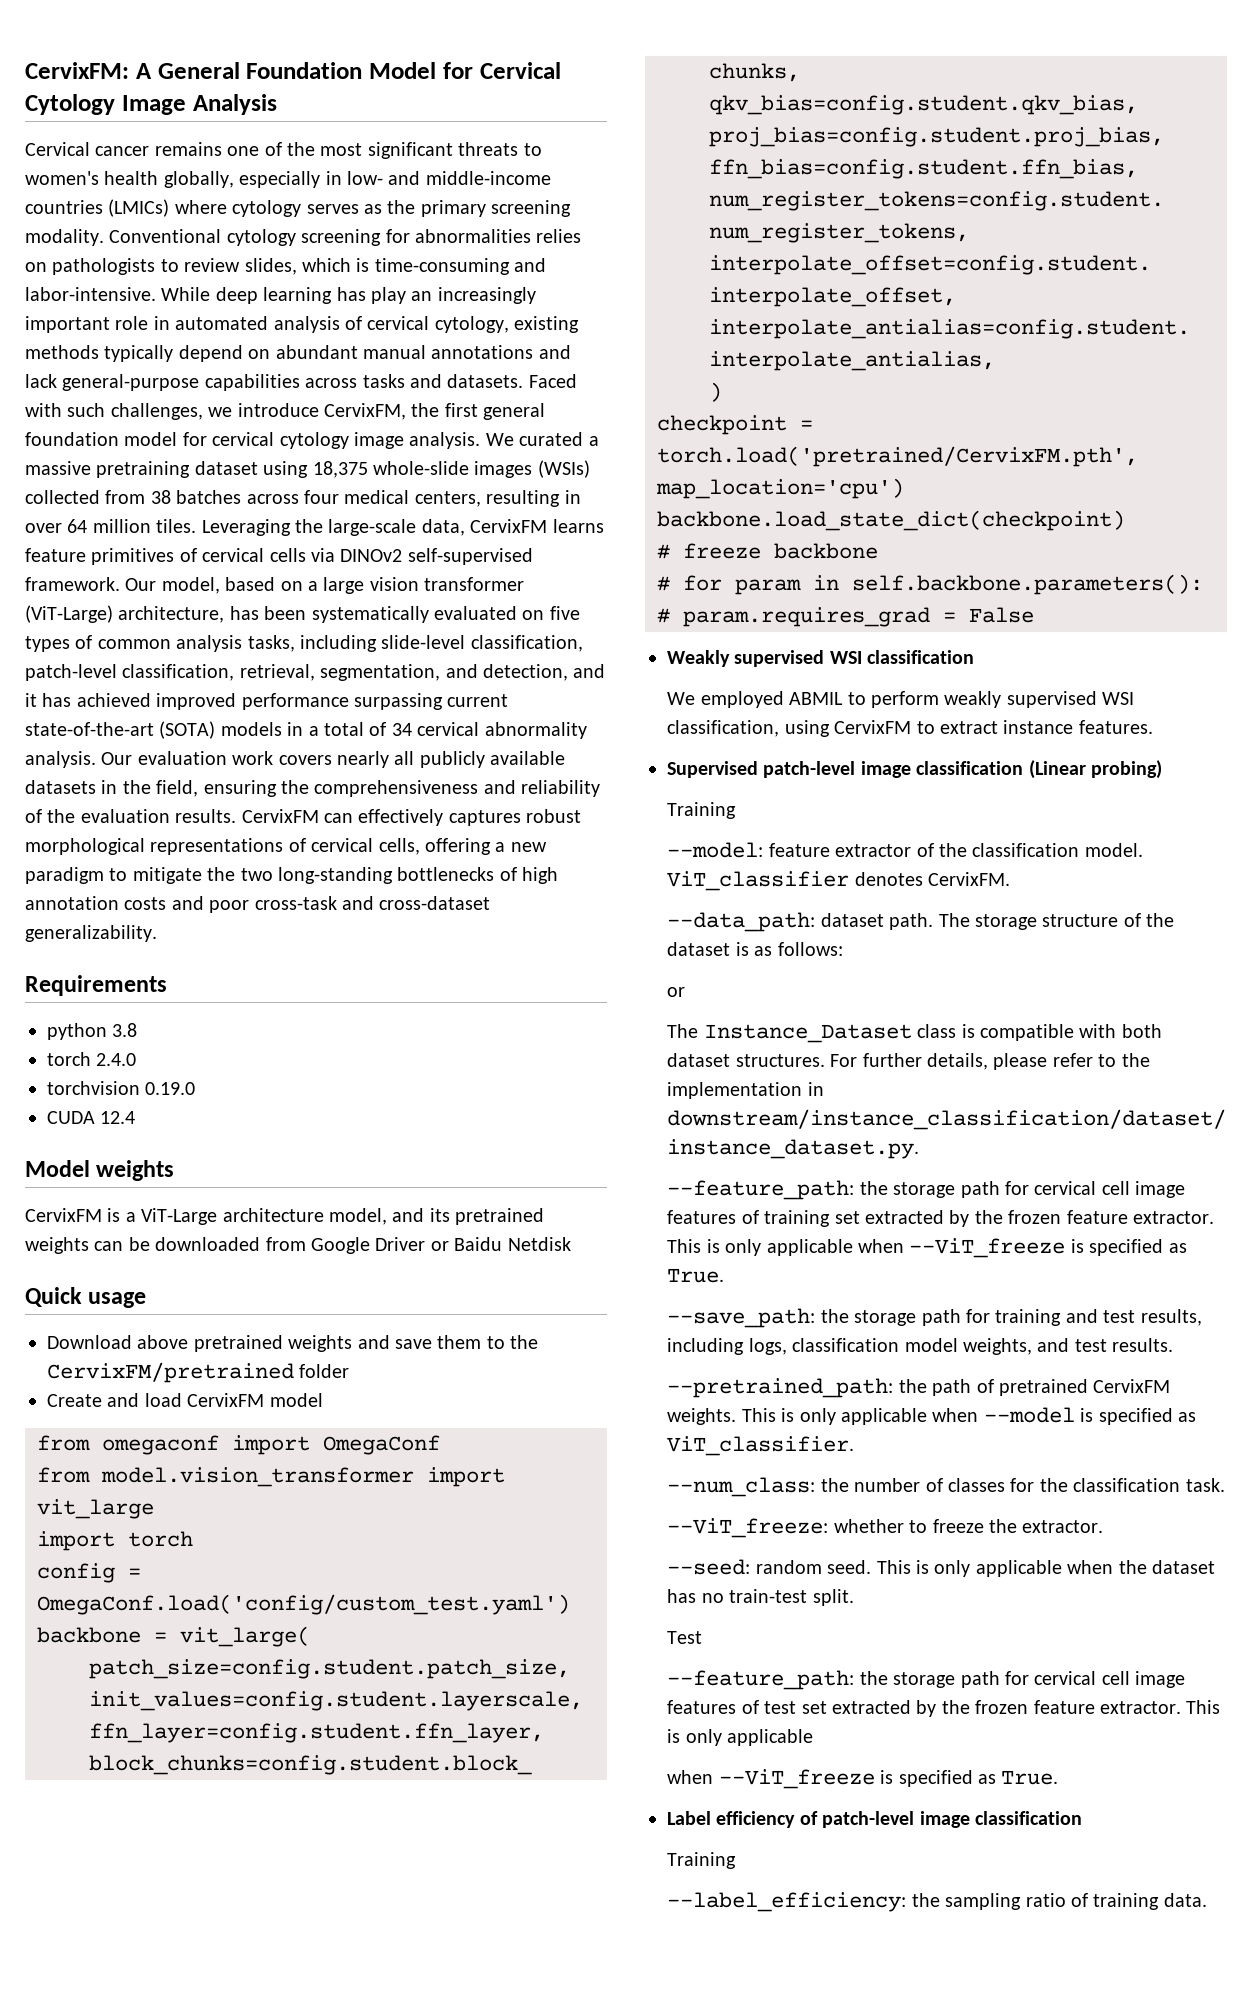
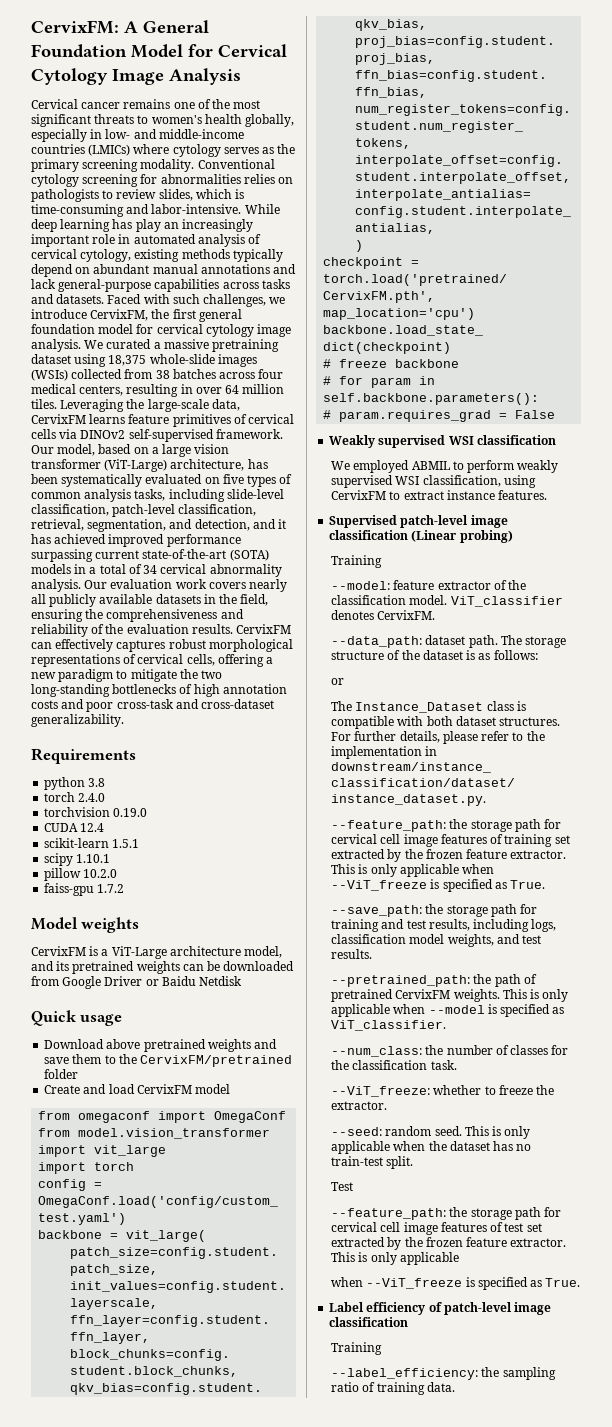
+ scikit-learn 1.5.1
+ scipy 1.10.1
+ pillow 10.2.0
+ faiss-gpu 1.7.2

